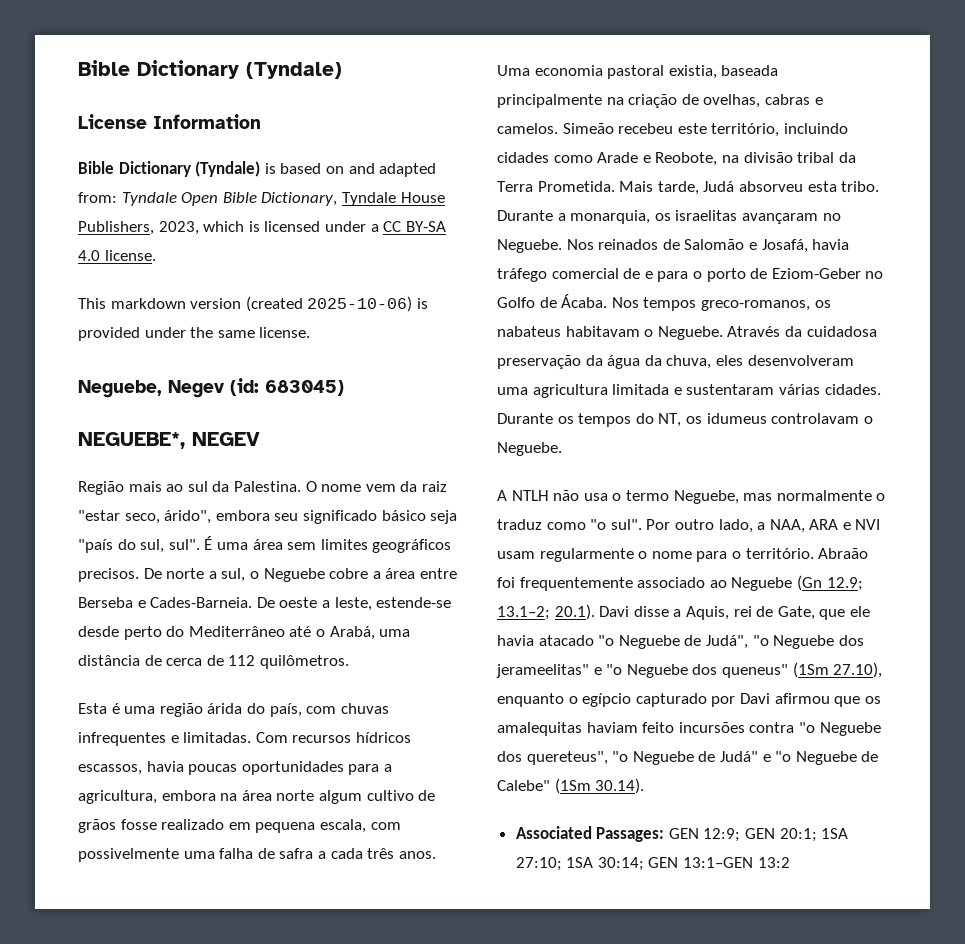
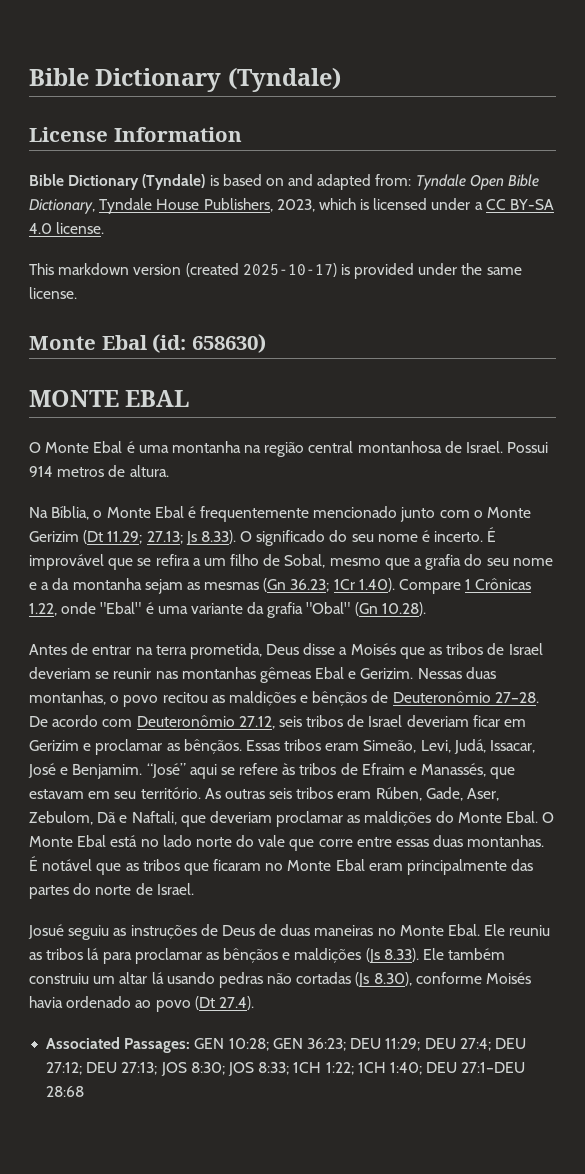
- This markdown version (created 2025-10-06) is provided under the same license.
+ This markdown version (created 2025-10-17) is provided under the same license.
- Neguebe, Negev (id: 683045)
- NEGUEBE*, NEGEV
- Região mais ao sul da Palestina. O nome vem da raiz "estar seco, árido", embora seu significado básico seja "país do sul, sul". É uma área sem limites geográficos precisos. De norte a sul, o Neguebe cobre a área entre Berseba e Cades-Barneia. De oeste a leste, estende-se desde perto do Mediterrâneo até o Arabá, uma distância de cerca de 112 quilômetros.
- Esta é uma região árida do país, com chuvas infrequentes e limitadas. Com recursos hídricos escassos, havia poucas oportunidades para a agricultura, embora na área norte algum cultivo de grãos fosse realizado em pequena escala, com possivelmente uma falha de safra a cada três anos. Uma economia pastoral existia, baseada principalmente na criação de ovelhas, cabras e camelos. Simeão recebeu este território, incluindo cidades como Arade e Reobote, na divisão tribal da Terra Prometida. Mais tarde, Judá absorveu esta tribo. Durante a monarquia, os israelitas avançaram no Neguebe. Nos reinados de Salomão e Josafá, havia tráfego comercial de e para o porto de Eziom-Geber no Golfo de Ácaba. Nos tempos greco-romanos, os nabateus habitavam o Neguebe. Através da cuidadosa preservação da água da chuva, eles desenvolveram uma agricultura limitada e sustentaram várias cidades. Durante os tempos do NT, os idumeus controlavam o Neguebe.
- A NTLH não usa o termo Neguebe, mas normalmente o traduz como "o sul". Por outro lado, a NAA, ARA e NVI usam regularmente o nome para o território. Abraão foi frequentemente associado ao Neguebe (Gn 12.9; 13.1–2; 20.1). Davi disse a Aquis, rei de Gate, que ele havia atacado "o Neguebe de Judá", "o Neguebe dos jerameelitas" e "o Neguebe dos queneus" (1Sm 27.10), enquanto o egípcio capturado por Davi afirmou que os amalequitas haviam feito incursões contra "o Neguebe dos quereteus", "o Neguebe de Judá" e "o Neguebe de Calebe" (1Sm 30.14).
- Associated Passages: GEN 12:9; GEN 20:1; 1SA 27:10; 1SA 30:14; GEN 13:1–GEN 13:2
+ Monte Ebal (id: 658630)
+ MONTE EBAL
+ O Monte Ebal é uma montanha na região central montanhosa de Israel. Possui 914 metros de altura.
+ Na Bíblia, o Monte Ebal é frequentemente mencionado junto com o Monte Gerizim (Dt 11.29; 27.13; Js 8.33). O significado do seu nome é incerto. É improvável que se refira a um filho de Sobal, mesmo que a grafia do seu nome e a da montanha sejam as mesmas (Gn 36.23; 1Cr 1.40). Compare 1 Crônicas 1.22, onde "Ebal" é uma variante da grafia "Obal" (Gn 10.28).
+ Antes de entrar na terra prometida, Deus disse a Moisés que as tribos de Israel deveriam se reunir nas montanhas gêmeas Ebal e Gerizim. Nessas duas montanhas, o povo recitou as maldições e bênçãos de Deuteronômio 27–28. De acordo com Deuteronômio 27.12, seis tribos de Israel deveriam ficar em Gerizim e proclamar as bênçãos. Essas tribos eram Simeão, Levi, Judá, Issacar, José e Benjamim. “José” aqui se refere às tribos de Efraim e Manassés, que estavam em seu território. As outras seis tribos eram Rúben, Gade, Aser, Zebulom, Dã e Naftali, que deveriam proclamar as maldições do Monte Ebal. O Monte Ebal está no lado norte do vale que corre entre essas duas montanhas. É notável que as tribos que ficaram no Monte Ebal eram principalmente das partes do norte de Israel.
+ Josué seguiu as instruções de Deus de duas maneiras no Monte Ebal. Ele reuniu as tribos lá para proclamar as bênçãos e maldições (Js 8.33). Ele também construiu um altar lá usando pedras não cortadas (Js 8.30), conforme Moisés havia ordenado ao povo (Dt 27.4).
+ Associated Passages: GEN 10:28; GEN 36:23; DEU 11:29; DEU 27:4; DEU 27:12; DEU 27:13; JOS 8:30; JOS 8:33; 1CH 1:22; 1CH 1:40; DEU 27:1–DEU 28:68

